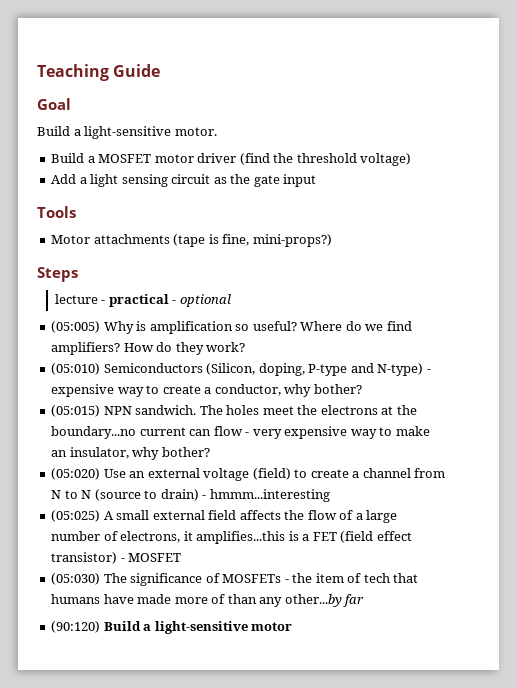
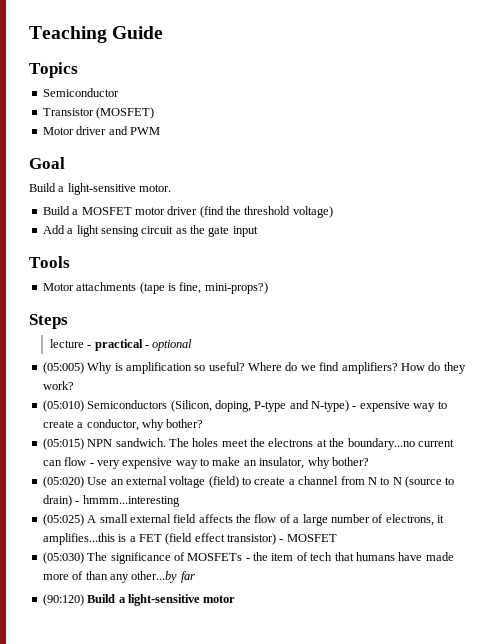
+ Topics
+ Semiconductor
+ Transistor (MOSFET)
+ Motor driver and PWM

